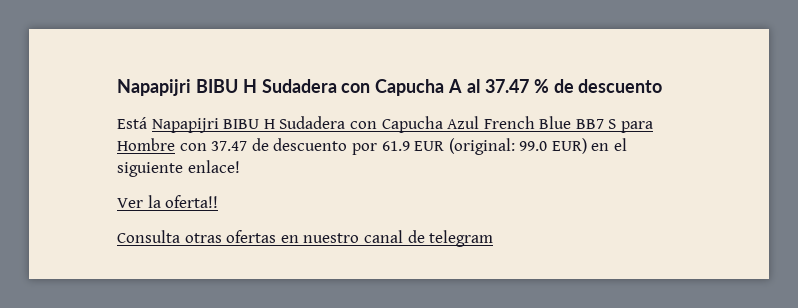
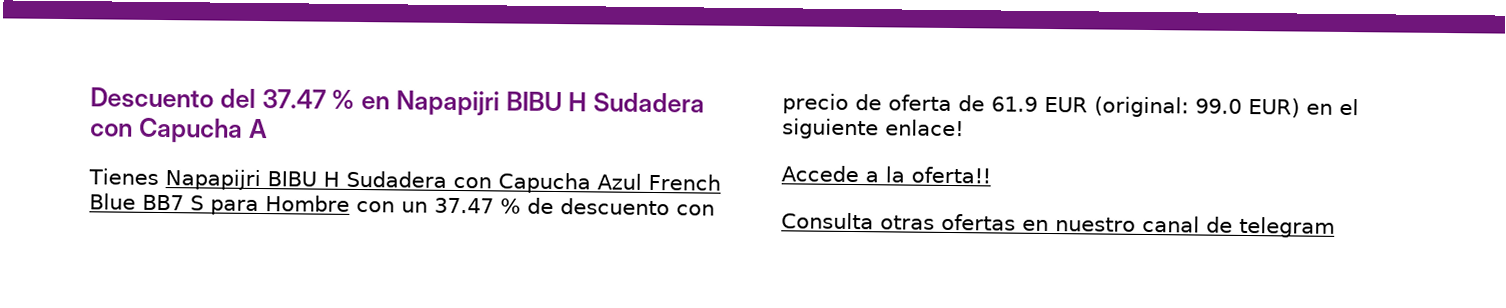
- Napapijri BIBU H Sudadera con Capucha A al 37.47 % de descuento
- Está Napapijri BIBU H Sudadera con Capucha Azul French Blue BB7 S para Hombre con 37.47 de descuento por 61.9 EUR (original: 99.0 EUR) en el siguiente enlace!
+ Descuento del 37.47 % en Napapijri BIBU H Sudadera con Capucha A
+ Tienes Napapijri BIBU H Sudadera con Capucha Azul French Blue BB7 S para Hombre con un 37.47 % de descuento con precio de oferta de 61.9 EUR (original: 99.0 EUR) en el siguiente enlace!
- Ver la oferta!!
+ Accede a la oferta!!

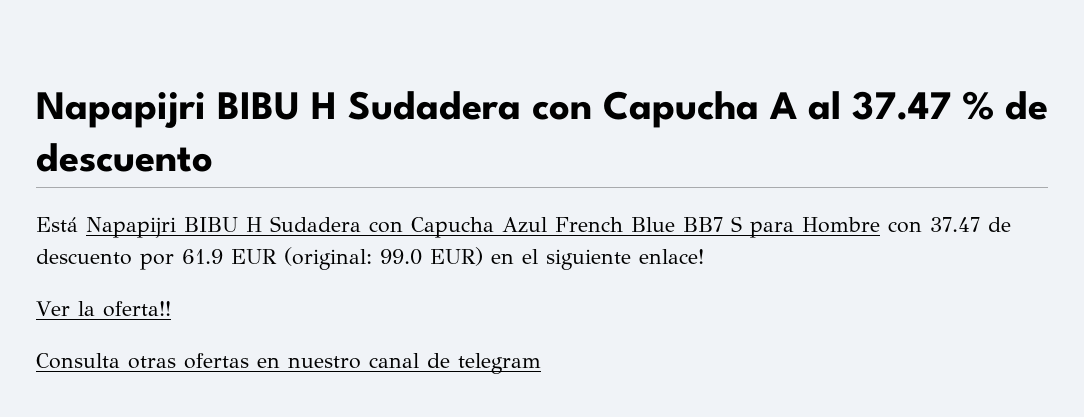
- Descuento del 37.47 % en Napapijri BIBU H Sudadera con Capucha A
- Tienes Napapijri BIBU H Sudadera con Capucha Azul French Blue BB7 S para Hombre con un 37.47 % de descuento con precio de oferta de 61.9 EUR (original: 99.0 EUR) en el siguiente enlace!
+ Napapijri BIBU H Sudadera con Capucha A al 37.47 % de descuento
+ Está Napapijri BIBU H Sudadera con Capucha Azul French Blue BB7 S para Hombre con 37.47 de descuento por 61.9 EUR (original: 99.0 EUR) en el siguiente enlace!
- Accede a la oferta!!
+ Ver la oferta!!

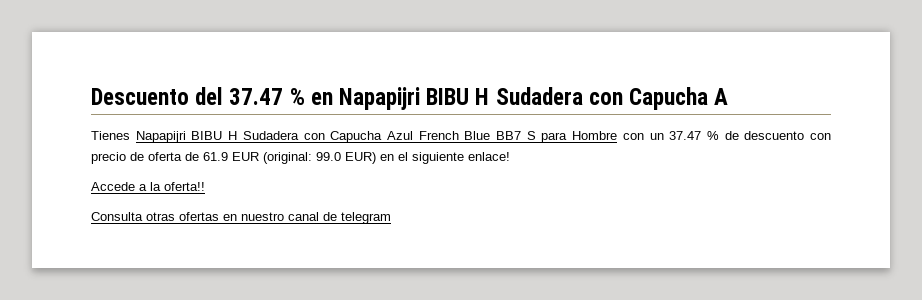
- Napapijri BIBU H Sudadera con Capucha A al 37.47 % de descuento
- Está Napapijri BIBU H Sudadera con Capucha Azul French Blue BB7 S para Hombre con 37.47 de descuento por 61.9 EUR (original: 99.0 EUR) en el siguiente enlace!
+ Descuento del 37.47 % en Napapijri BIBU H Sudadera con Capucha A
+ Tienes Napapijri BIBU H Sudadera con Capucha Azul French Blue BB7 S para Hombre con un 37.47 % de descuento con precio de oferta de 61.9 EUR (original: 99.0 EUR) en el siguiente enlace!
- Ver la oferta!!
+ Accede a la oferta!!

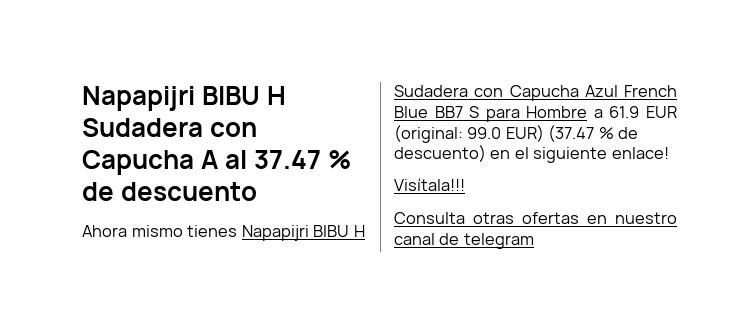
- Descuento del 37.47 % en Napapijri BIBU H Sudadera con Capucha A
- Tienes Napapijri BIBU H Sudadera con Capucha Azul French Blue BB7 S para Hombre con un 37.47 % de descuento con precio de oferta de 61.9 EUR (original: 99.0 EUR) en el siguiente enlace!
+ Napapijri BIBU H Sudadera con Capucha A al 37.47 % de descuento
+ Ahora mismo tienes Napapijri BIBU H Sudadera con Capucha Azul French Blue BB7 S para Hombre a 61.9 EUR (original: 99.0 EUR) (37.47 % de descuento) en el siguiente enlace!
- Accede a la oferta!!
+ Visítala!!!

